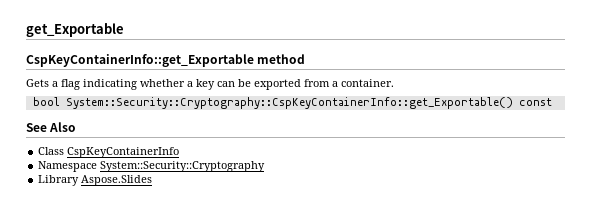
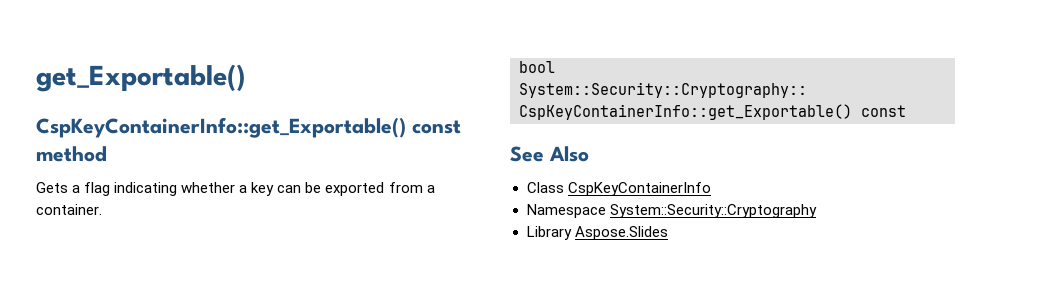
- get_Exportable
- CspKeyContainerInfo::get_Exportable method
+ get_Exportable()
+ CspKeyContainerInfo::get_Exportable() const method

